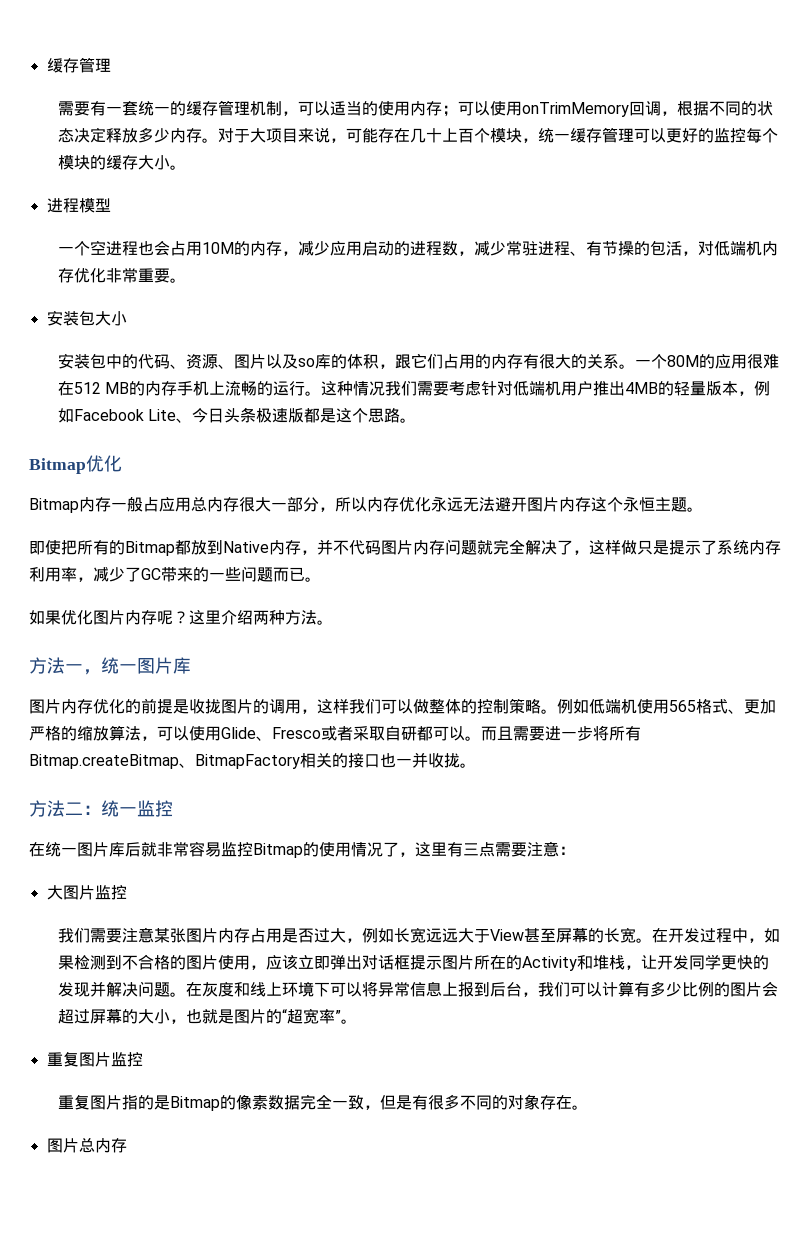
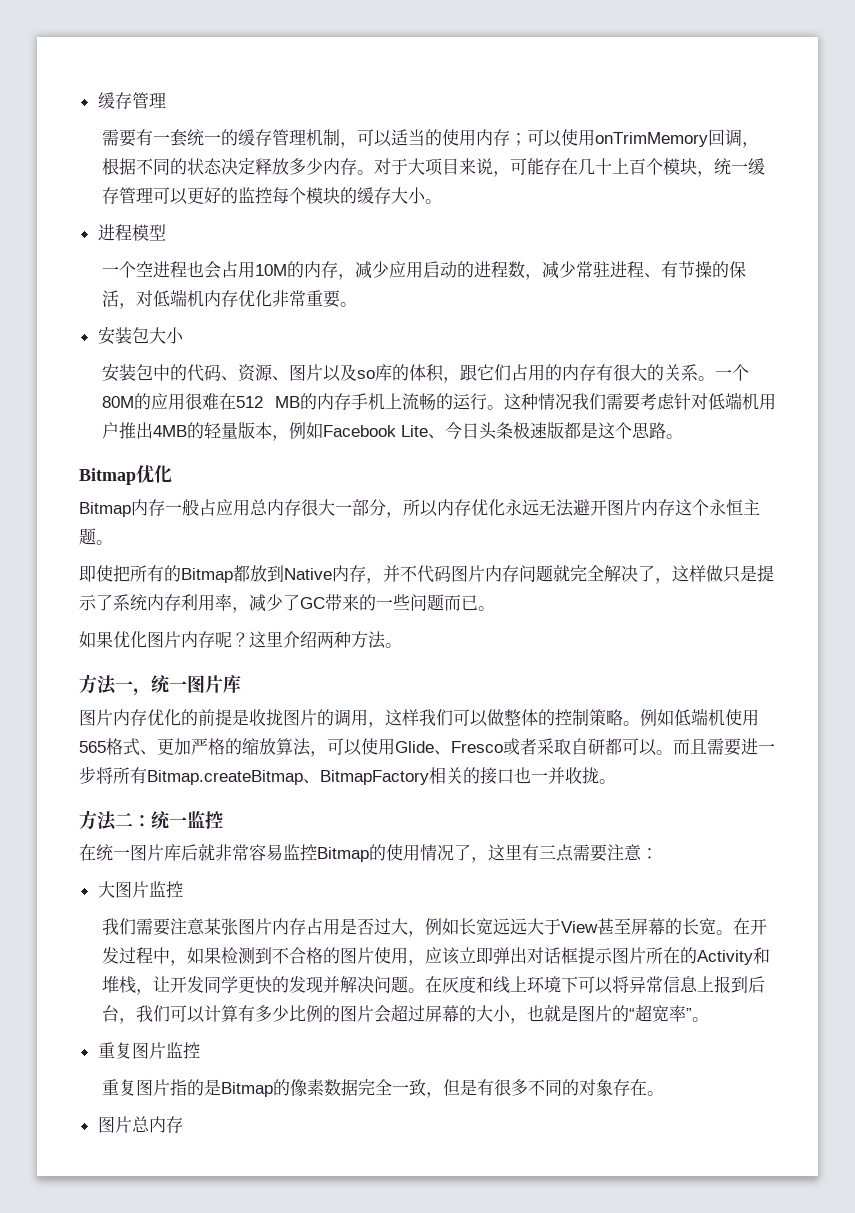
- 一个空进程也会占用10M的内存，减少应用启动的进程数，减少常驻进程、有节操的包活，对低端机内存优化非常重要。
+ 一个空进程也会占用10M的内存，减少应用启动的进程数，减少常驻进程、有节操的保活，对低端机内存优化非常重要。

